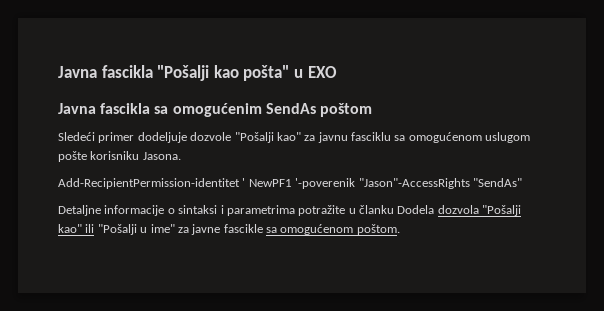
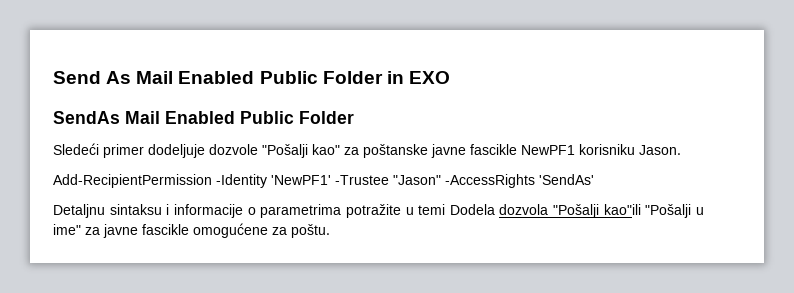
- Javna fascikla "Pošalji kao pošta" u EXO
- Javna fascikla sa omogućenim SendAs poštom
+ Send As Mail Enabled Public Folder in EXO
+ SendAs Mail Enabled Public Folder
- Sledeći primer dodeljuje dozvole "Pošalji kao" za javnu fasciklu sa omogućenom uslugom pošte korisniku Jasona.
- Add-RecipientPermission-identitet ' NewPF1 '-poverenik "Jason"-AccessRights "SendAs"
- Detaljne informacije o sintaksi i parametrima potražite u članku Dodela dozvola "Pošalji kao" ili "Pošalji u ime" za javne fascikle sa omogućenom poštom.
+ Sledeći primer dodeljuje dozvole "Pošalji kao" za poštanske javne fascikle NewPF1 korisniku Jason.
+ Add-RecipientPermission -Identity 'NewPF1' -Trustee "Jason" -AccessRights 'SendAs'
+ Detaljnu sintaksu i informacije o parametrima potražite u temi Dodela dozvola "Pošalji kao"ili "Pošalji u ime" za javne fascikle omogućene za poštu.

